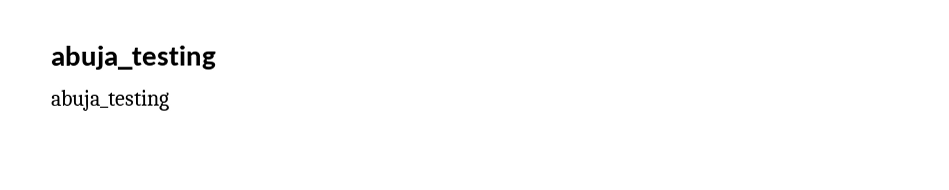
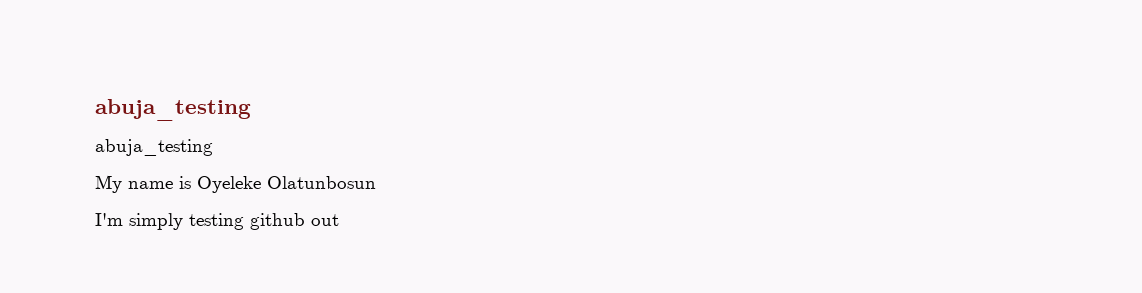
+ My name is Oyeleke Olatunbosun
+ I'm simply testing github out

